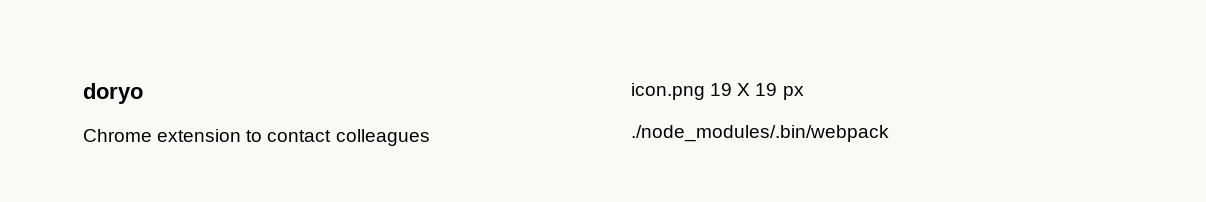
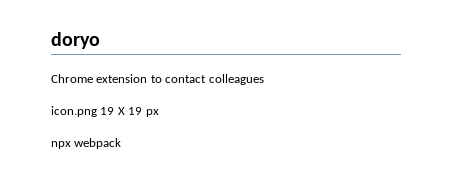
- ./node_modules/.bin/webpack
+ npx webpack

